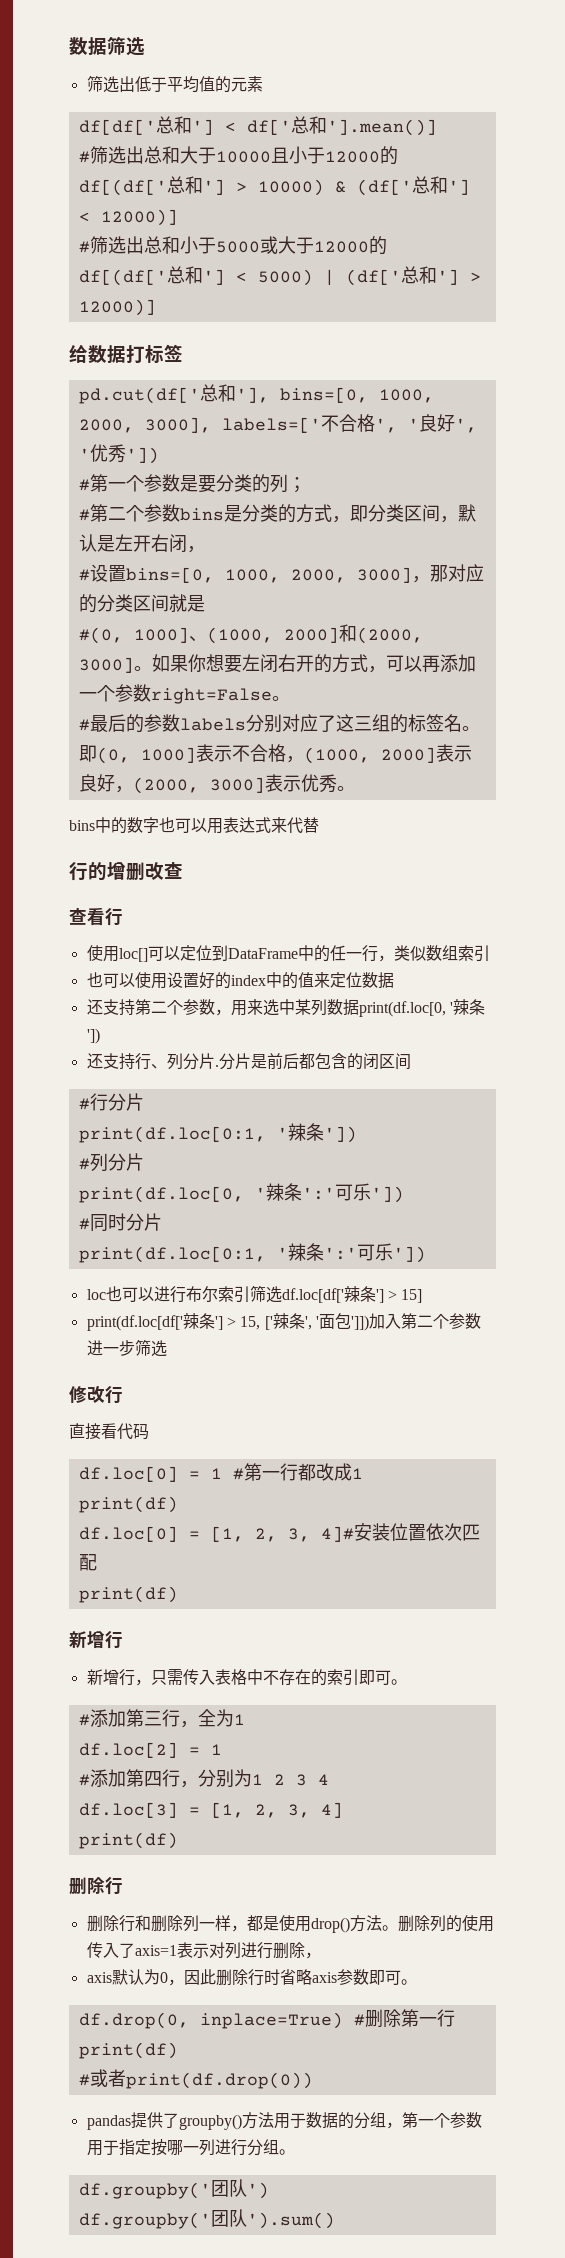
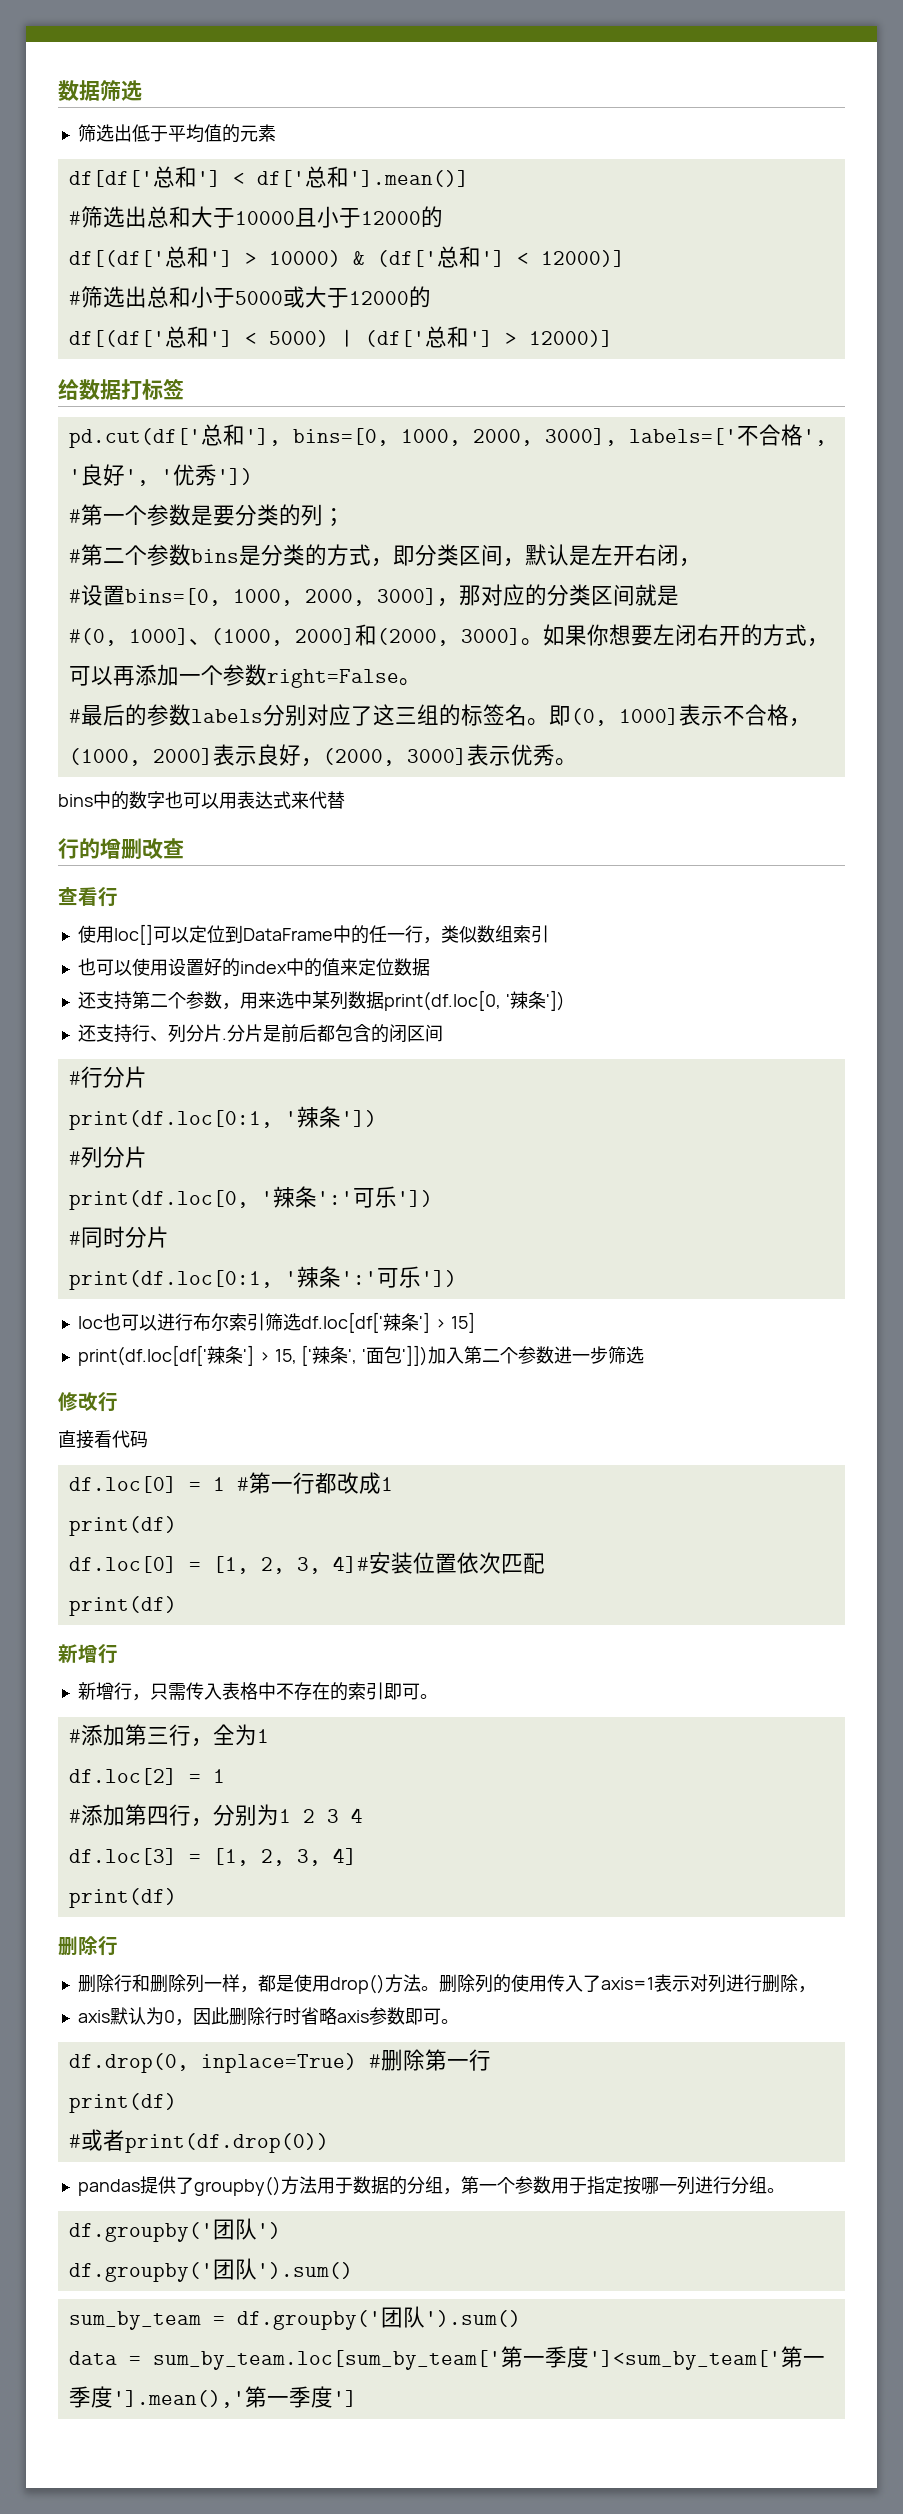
+ sum_by_team = df.groupby('团队').sum()
+ data = sum_by_team.loc[sum_by_team['第一季度']<sum_by_team['第一季度'].mean(),'第一季度']

